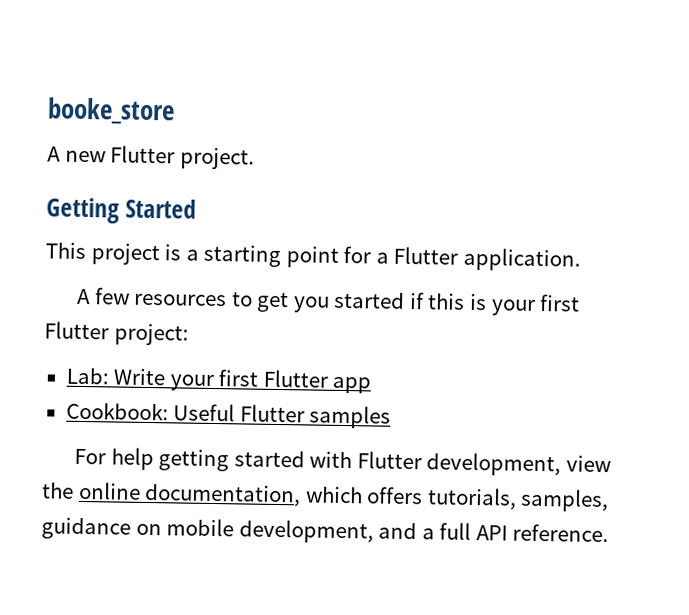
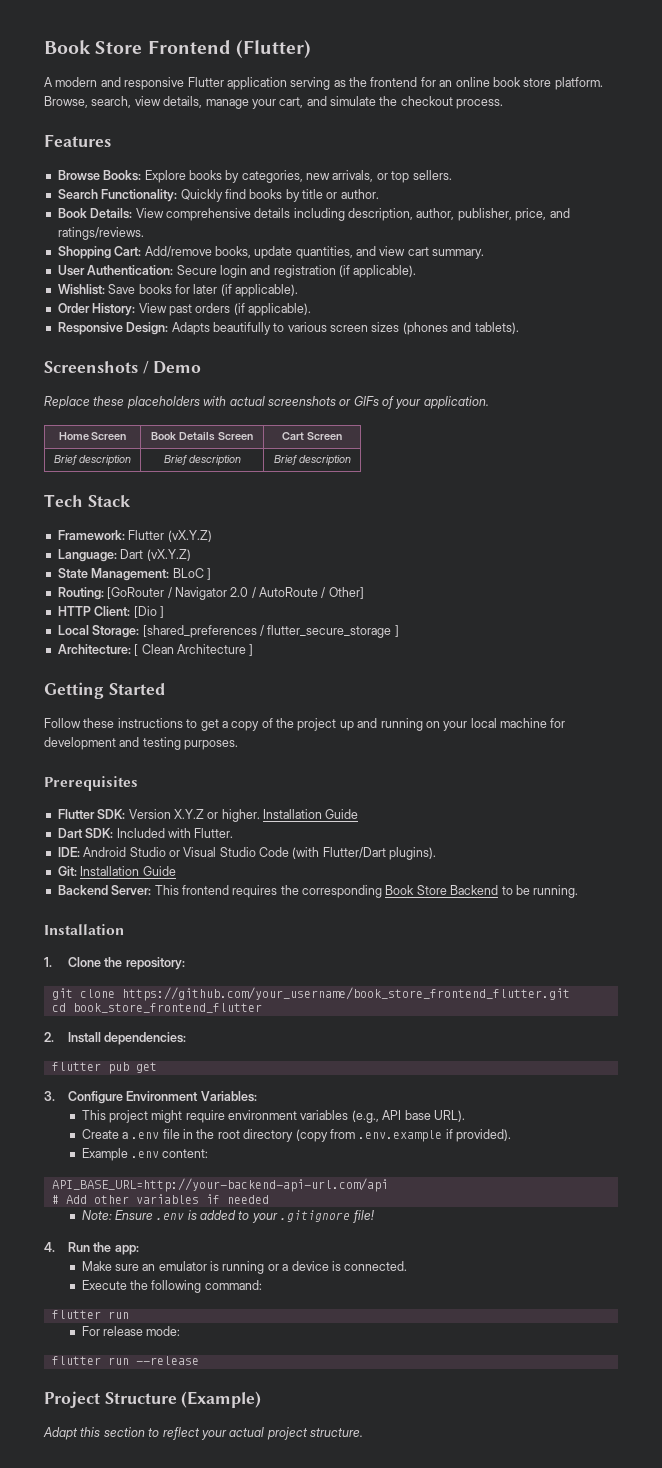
- booke_store
- A new Flutter project.
+ Book Store Frontend (Flutter)
+ A modern and responsive Flutter application serving as the frontend for an online book store platform. Browse, search, view details, manage your cart, and simulate the checkout process.
+ Features
+ Browse Books: Explore books by categories, new arrivals, or top sellers.
+ Search Functionality: Quickly find books by title or author.
+ Book Details: View comprehensive details including description, author, publisher, price, and ratings/reviews.
+ Shopping Cart: Add/remove books, update quantities, and view cart summary.
+ User Authentication: Secure login and registration (if applicable).
+ Wishlist: Save books for later (if applicable).
+ Order History: View past orders (if applicable).
+ Responsive Design: Adapts beautifully to various screen sizes (phones and tablets).
+ Screenshots / Demo
+ Replace these placeholders with actual screenshots or GIFs of your application.
+ Home Screen | Book Details Screen | Cart Screen
+ Brief description | Brief description | Brief description
+ Tech Stack
+ Framework: Flutter (vX.Y.Z)
+ Language: Dart (vX.Y.Z)
+ State Management: BLoC ]
+ Routing: [GoRouter / Navigator 2.0 / AutoRoute / Other]
+ HTTP Client: [Dio ]
+ Local Storage: [shared_preferences / flutter_secure_storage ]
+ Architecture: [ Clean Architecture ]
  Getting Started
- This project is a starting point for a Flutter application.
- A few resources to get you started if this is your first Flutter project:
- Lab: Write your first Flutter app
- Cookbook: Useful Flutter samples
- For help getting started with Flutter development, view the online documentation, which offers tutorials, samples, guidance on mobile development, and a full API reference.
+ Follow these instructions to get a copy of the project up and running on your local machine for development and testing purposes.
+ Prerequisites
+ Flutter SDK: Version X.Y.Z or higher. Installation Guide
+ Dart SDK: Included with Flutter.
+ IDE: Android Studio or Visual Studio Code (with Flutter/Dart plugins).
+ Git: Installation Guide
+ Backend Server: This frontend requires the corresponding Book Store Backend to be running.
+ Installation
+ 1. Clone the repository:
+ git clone https://github.com/your_username/book_store_frontend_flutter.git
+ cd book_store_frontend_flutter
+ 2. Install dependencies:
+ flutter pub get
+ 3. Configure Environment Variables:
+ This project might require environment variables (e.g., API base URL).
+ Create a .env file in the root directory (copy from .env.example if provided).
+ Example .env content:
+ API_BASE_URL=http://your-backend-api-url.com/api
+ # Add other variables if needed
+ Note: Ensure .env is added to your .gitignore file!
+ 4. Run the app:
+ Make sure an emulator is running or a device is connected.
+ Execute the following command:
+ flutter run
+ For release mode:
+ flutter run --release
+ Project Structure (Example)
+ Adapt this section to reflect your actual project structure.

